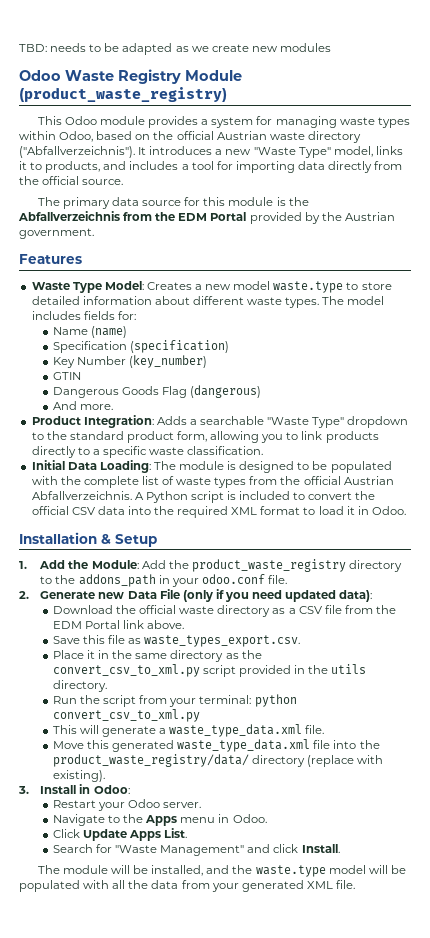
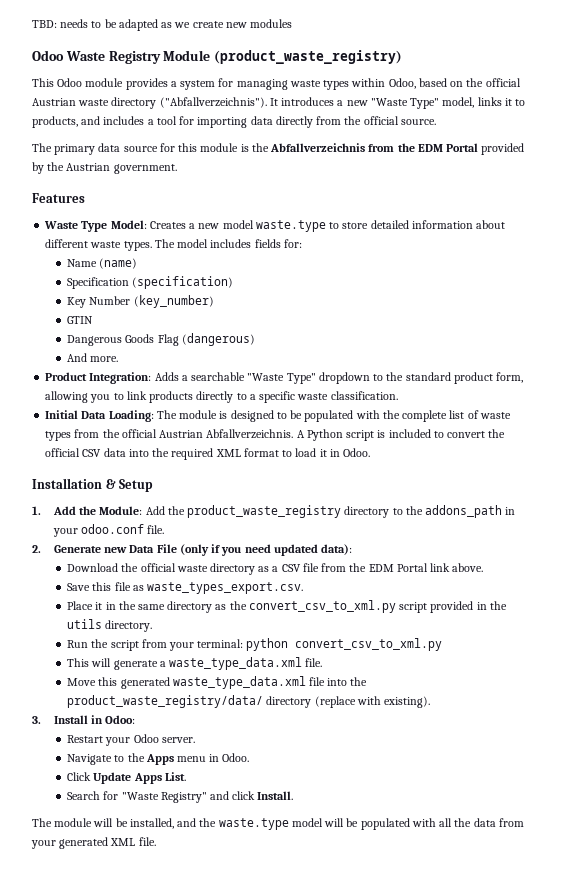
- Search for "Waste Management" and click Install.
+ Search for "Waste Registry" and click Install.

